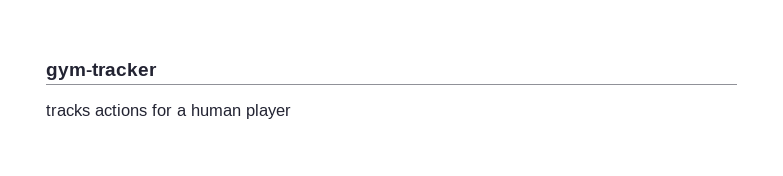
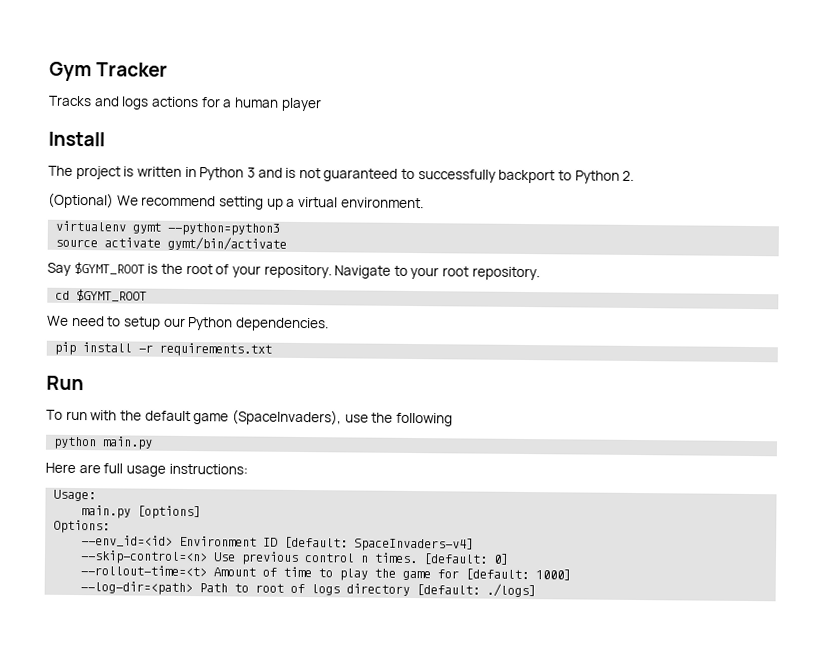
- gym-tracker
- tracks actions for a human player
+ Gym Tracker
+ Tracks and logs actions for a human player
+ Install
+ The project is written in Python 3 and is not guaranteed to successfully backport to Python 2.
+ (Optional) We recommend setting up a virtual environment.
+ virtualenv gymt --python=python3
+ source activate gymt/bin/activate
+ Say $GYMT_ROOT is the root of your repository. Navigate to your root repository.
+ cd $GYMT_ROOT
+ We need to setup our Python dependencies.
+ pip install -r requirements.txt
+ Run
+ To run with the default game (SpaceInvaders), use the following
+ python main.py
+ Here are full usage instructions:
+ Usage:
+ main.py [options]
+ Options:
+ --env_id=<id> Environment ID [default: SpaceInvaders-v4]
+ --skip-control=<n> Use previous control n times. [default: 0]
+ --rollout-time=<t> Amount of time to play the game for [default: 1000]
+ --log-dir=<path> Path to root of logs directory [default: ./logs]

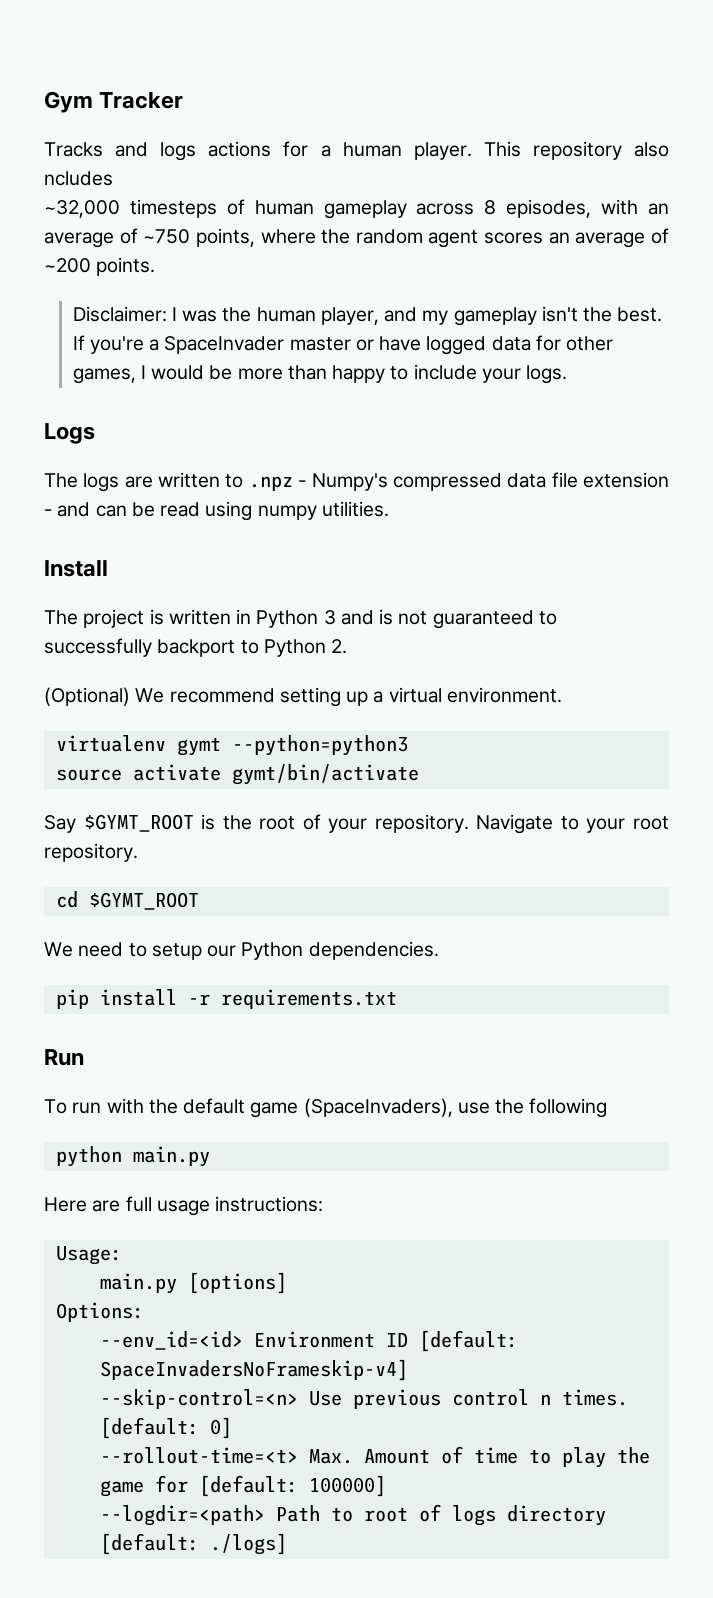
- Tracks and logs actions for a human player
+ Tracks and logs actions for a human player. This repository also ncludes
+ ~32,000 timesteps of human gameplay across 8 episodes, with an average of ~750 points, where the random agent scores an average of ~200 points.
+ Disclaimer: I was the human player, and my gameplay isn't the best. If you're a SpaceInvader master or have logged data for other games, I would be more than happy to include your logs.
+ Logs
+ The logs are written to .npz - Numpy's compressed data file extension - and can be read using numpy utilities.
- --env_id=<id> Environment ID [default: SpaceInvaders-v4]
+ --env_id=<id> Environment ID [default: SpaceInvadersNoFrameskip-v4]
- --rollout-time=<t> Amount of time to play the game for [default: 1000]
- --log-dir=<path> Path to root of logs directory [default: ./logs]
+ --rollout-time=<t> Max. Amount of time to play the game for [default: 100000]
+ --logdir=<path> Path to root of logs directory [default: ./logs]

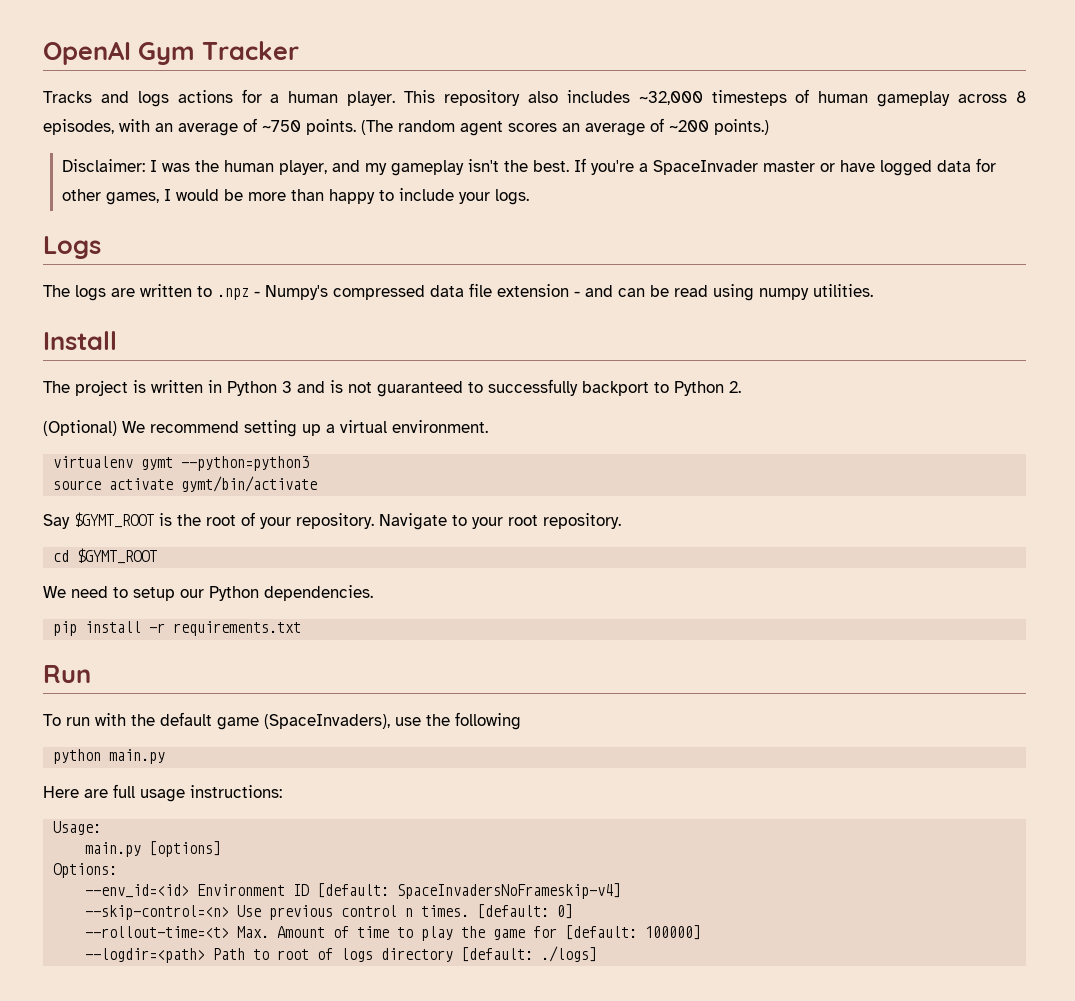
- Gym Tracker
+ OpenAI Gym Tracker
- This repository also ncludes
- ~32,000 timesteps of human gameplay across 8 episodes, with an average of ~750 points, where the random agent scores an average of ~200 points.
+ This repository also includes ~32,000 timesteps of human gameplay across 8 episodes, with an average of ~750 points. (The random agent scores an average of ~200 points.)

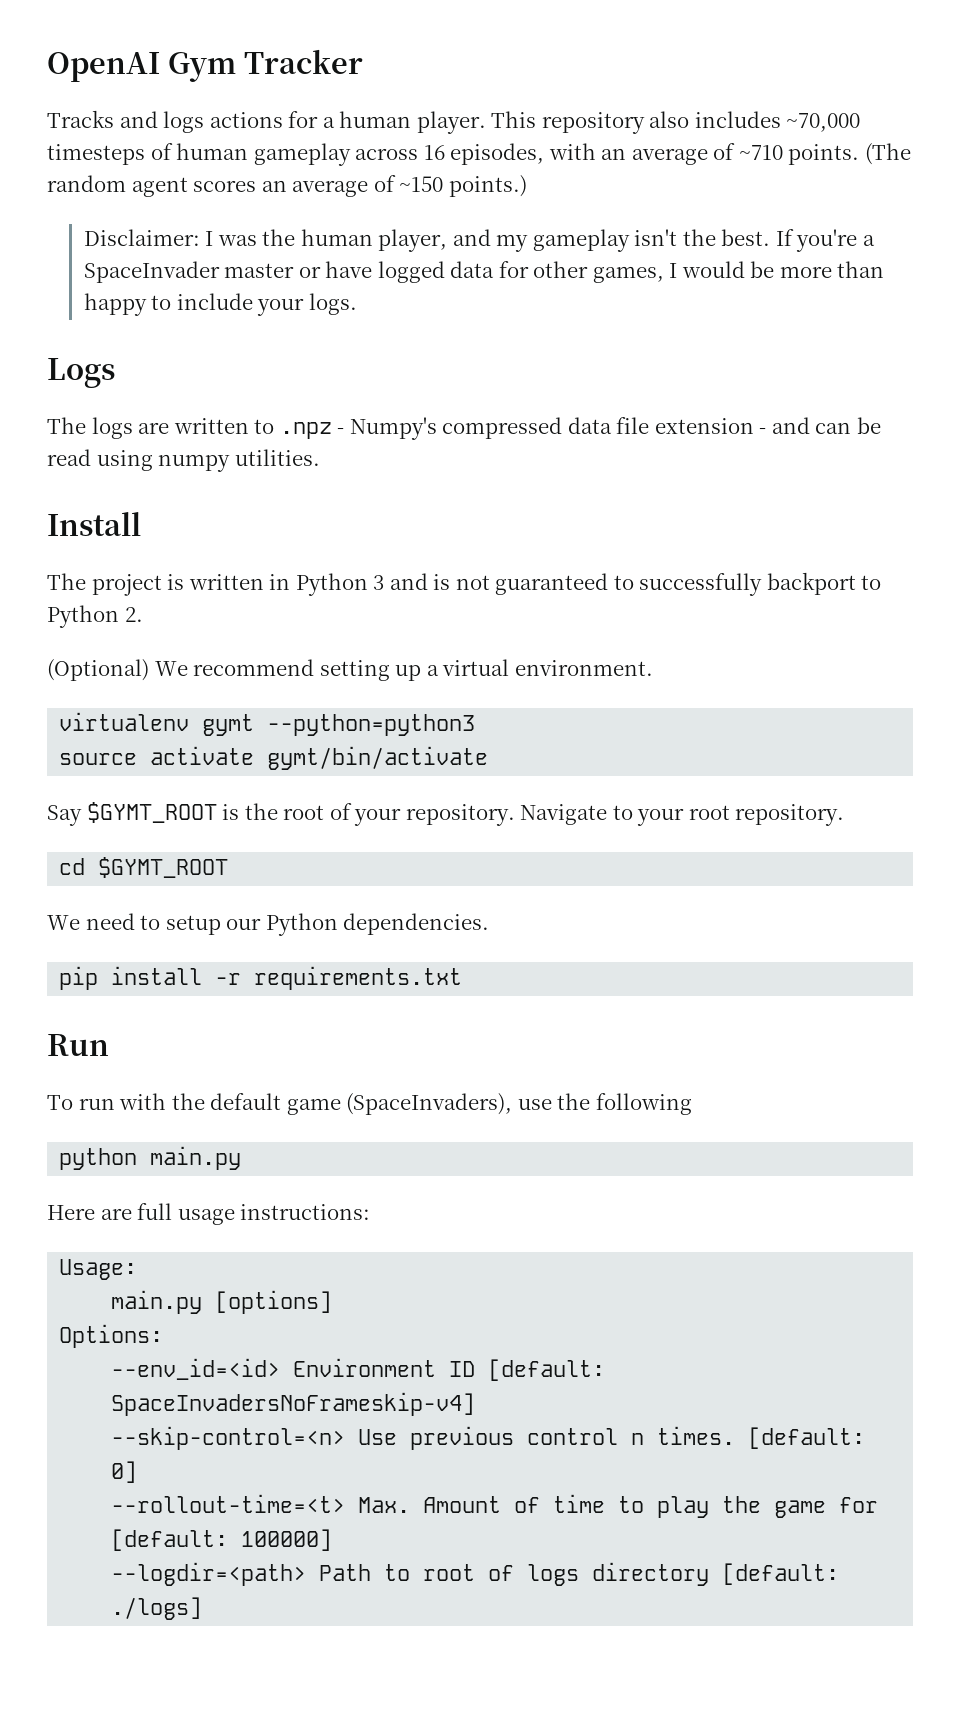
- This repository also includes ~32,000 timesteps of human gameplay across 8 episodes, with an average of ~750 points.
+ This repository also includes ~70,000 timesteps of human gameplay across 16 episodes, with an average of ~710 points.
- (The random agent scores an average of ~200 points.)
+ (The random agent scores an average of ~150 points.)

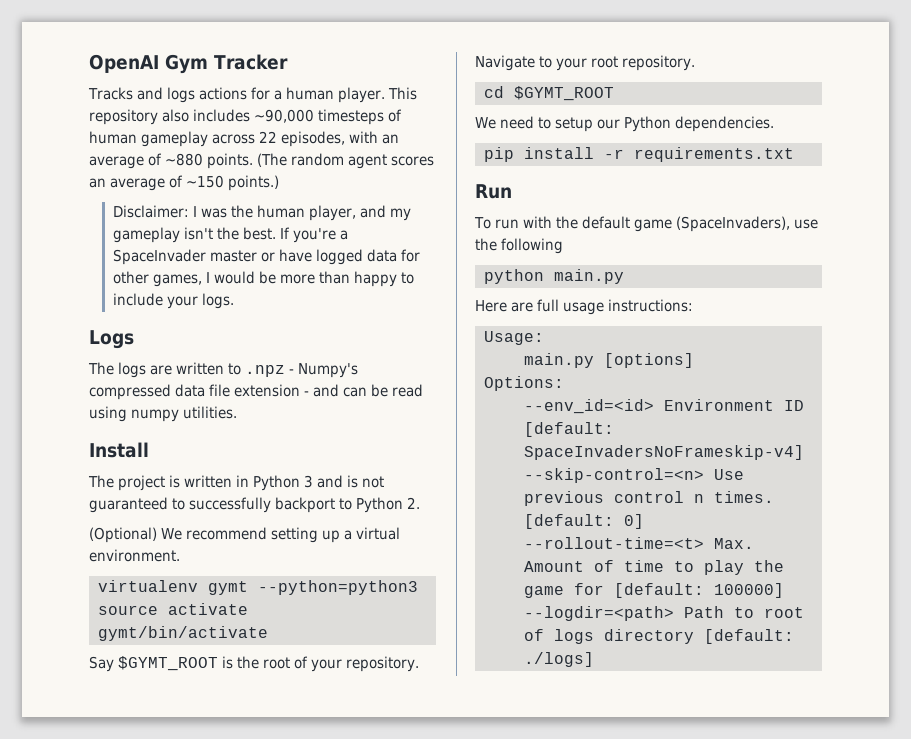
- This repository also includes ~70,000 timesteps of human gameplay across 16 episodes, with an average of ~710 points.
+ This repository also includes ~90,000 timesteps of human gameplay across 22 episodes, with an average of ~880 points.

